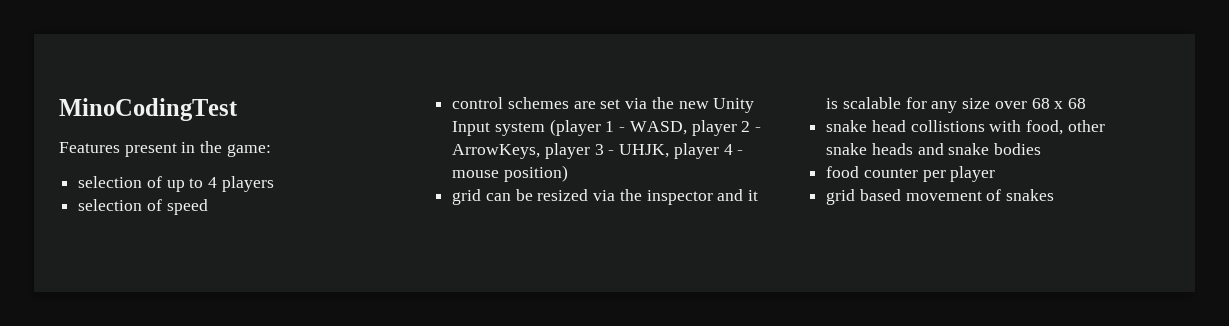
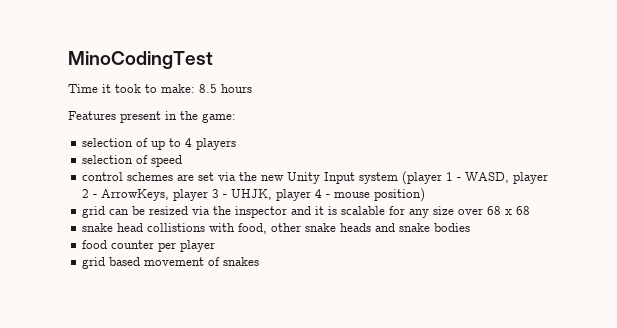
+ Time it took to make: 8.5 hours

